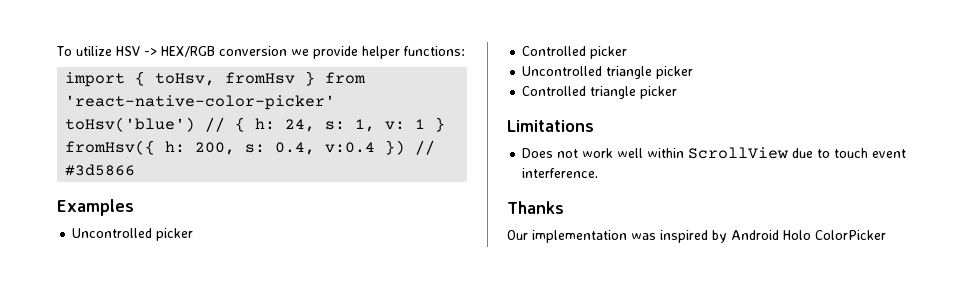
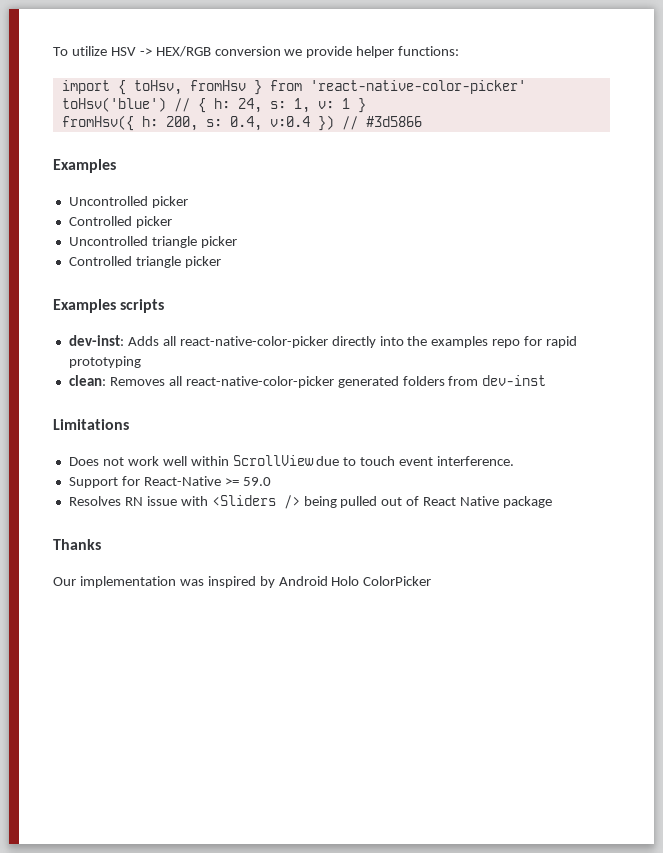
+ Examples scripts
+ dev-inst: Adds all react-native-color-picker directly into the examples repo for rapid prototyping
+ clean: Removes all react-native-color-picker generated folders from dev-inst
+ Support for React-Native >= 59.0
+ Resolves RN issue with <Sliders /> being pulled out of React Native package

